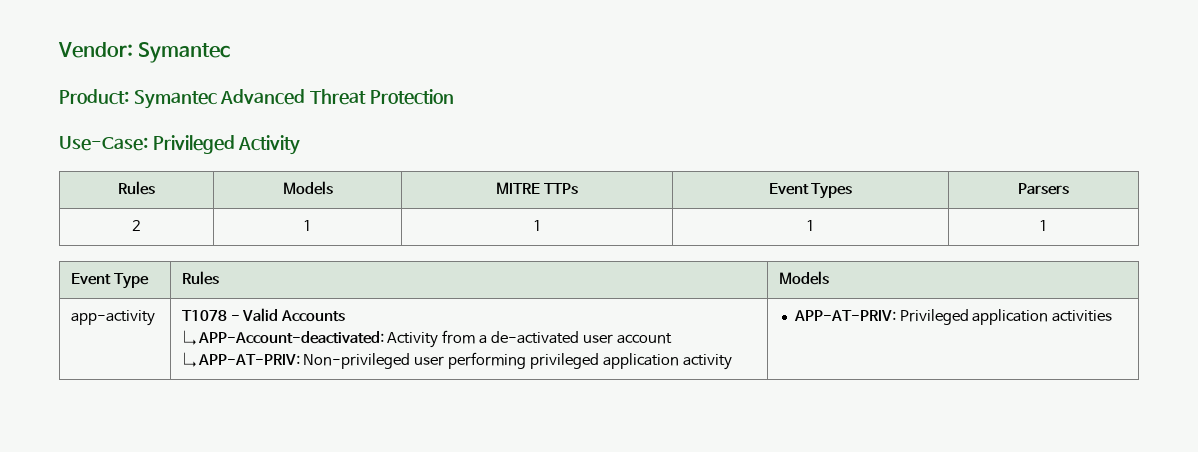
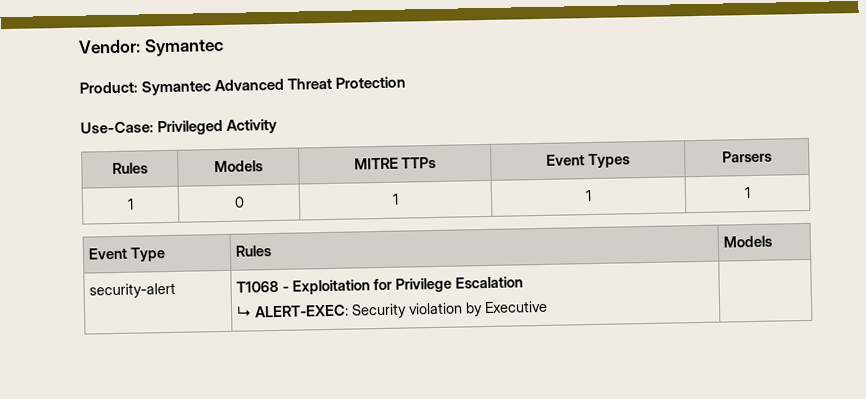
- 2 | 1 | 1 | 1 | 1
+ 1 | 0 | 1 | 1 | 1
- app-activity | T1078 - Valid Accounts
- ↳ APP-Account-deactivated: Activity from a de-activated user account
- ↳ APP-AT-PRIV: Non-privileged user performing privileged application activity | APP-AT-PRIV: Privileged application activities
+ security-alert | T1068 - Exploitation for Privilege Escalation
+ ↳ ALERT-EXEC: Security violation by Executive |

